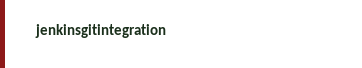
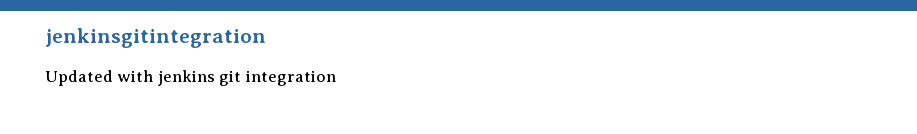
+ Updated with jenkins git integration

